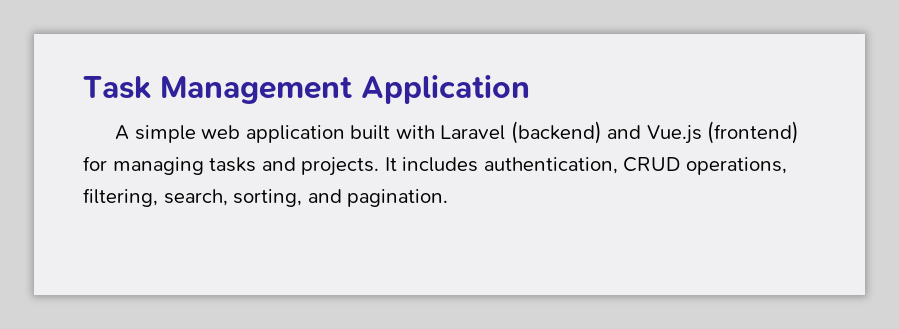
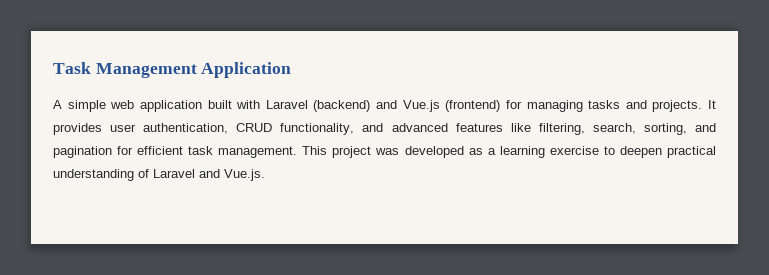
- It includes authentication, CRUD operations, filtering, search, sorting, and pagination.
+ It provides user authentication, CRUD functionality, and advanced features like filtering, search, sorting, and pagination for efficient task management. This project was developed as a learning exercise to deepen practical understanding of Laravel and Vue.js.

